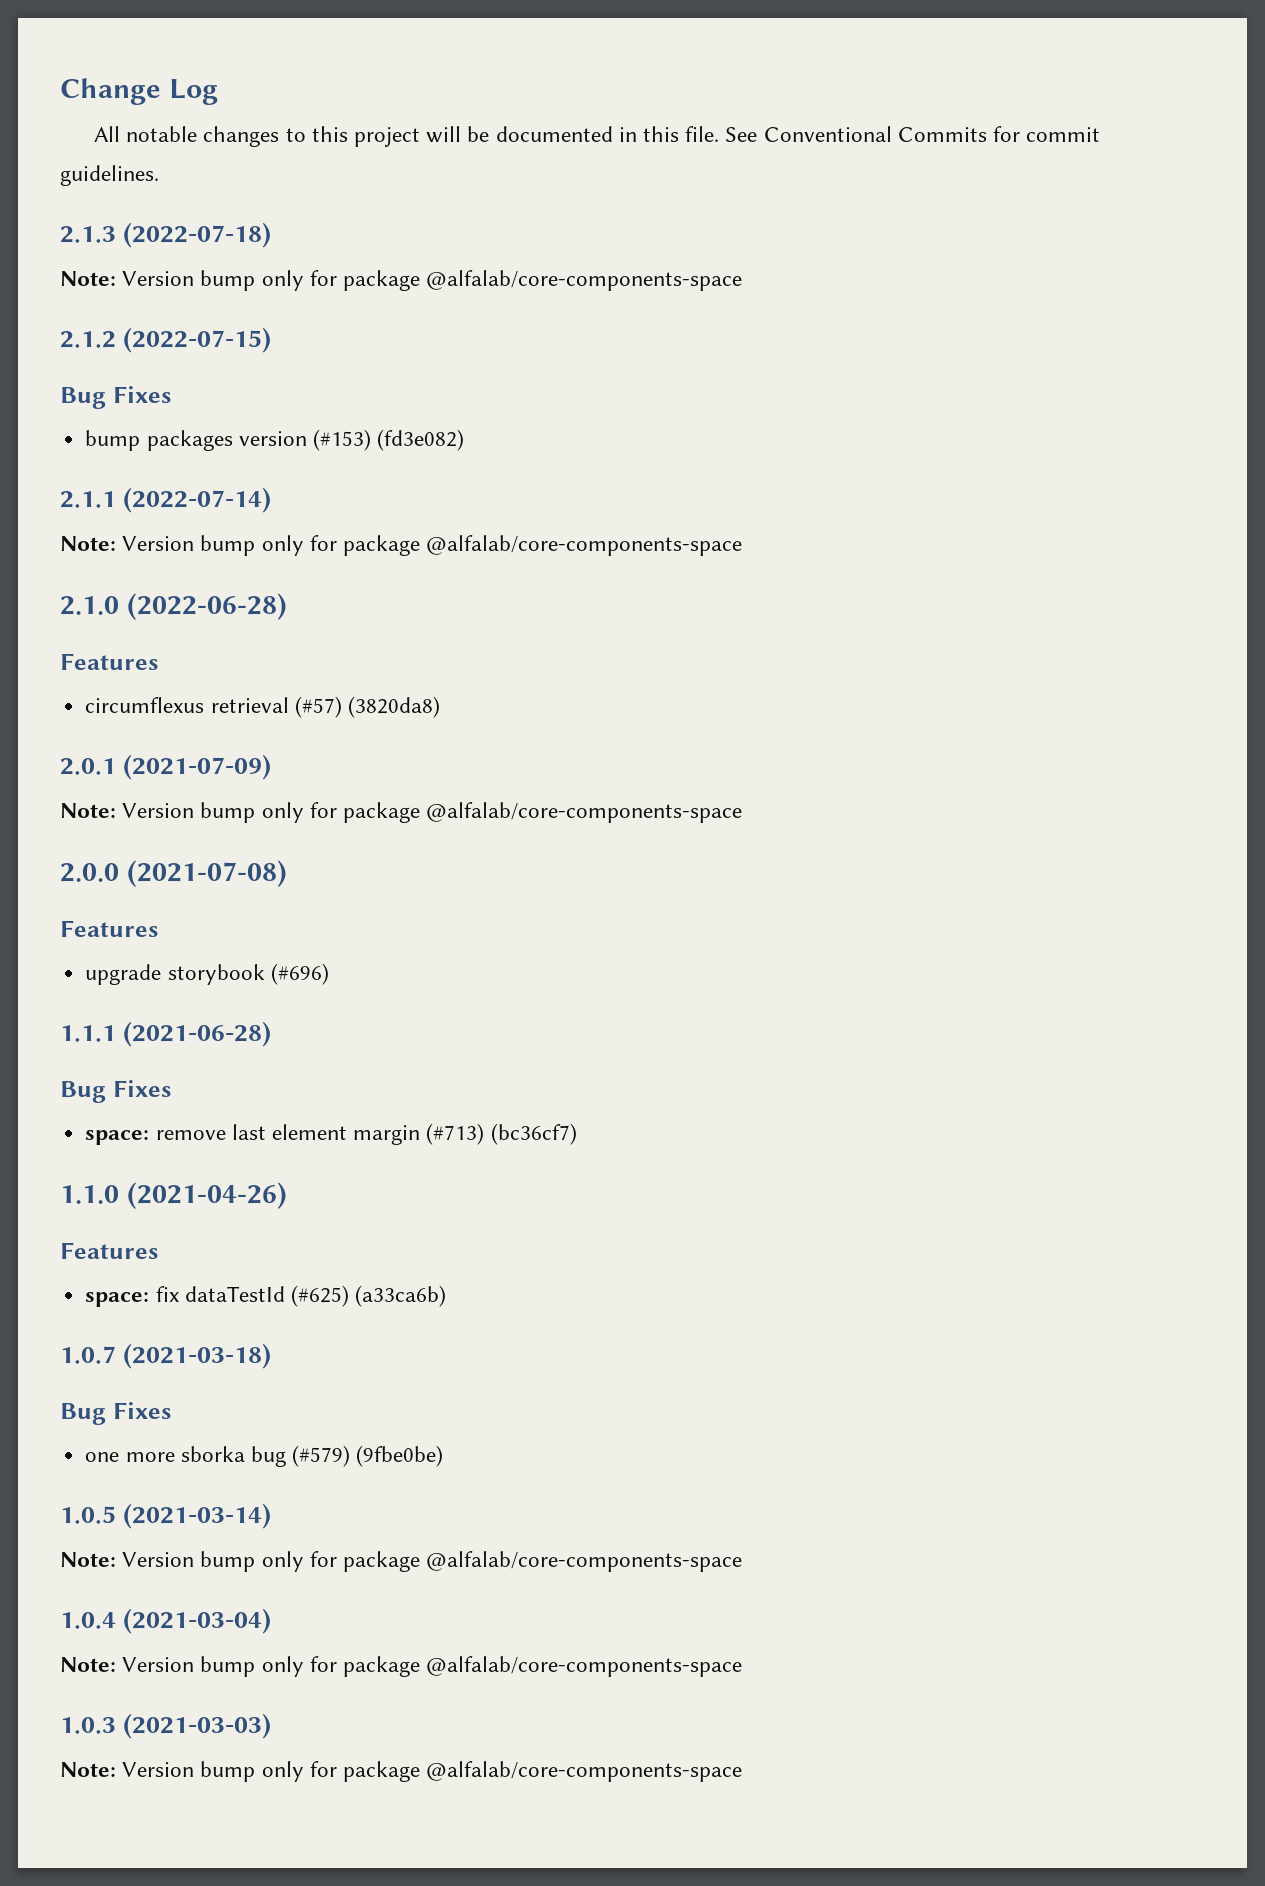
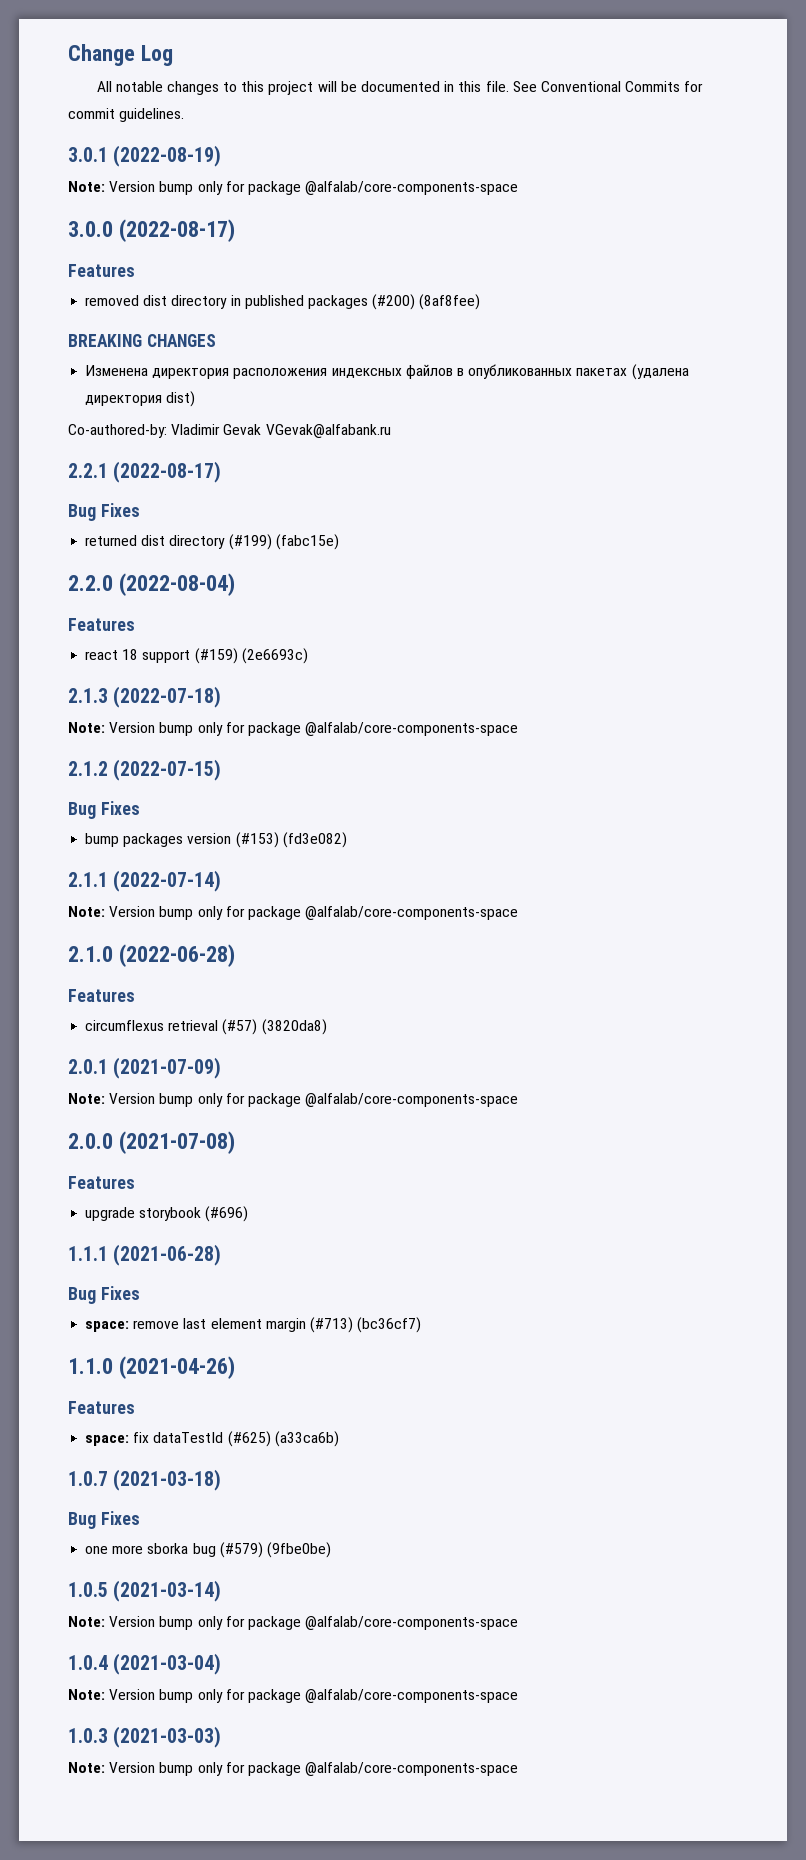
+ 3.0.1 (2022-08-19)
+ Note: Version bump only for package @alfalab/core-components-space
+ 3.0.0 (2022-08-17)
+ Features
+ removed dist directory in published packages (#200) (8af8fee)
+ BREAKING CHANGES
+ Изменена директория расположения индексных файлов в опубликованных пакетах (удалена директория dist)
+ Co-authored-by: Vladimir Gevak VGevak@alfabank.ru
+ 2.2.1 (2022-08-17)
+ Bug Fixes
+ returned dist directory (#199) (fabc15e)
+ 2.2.0 (2022-08-04)
+ Features
+ react 18 support (#159) (2e6693c)

